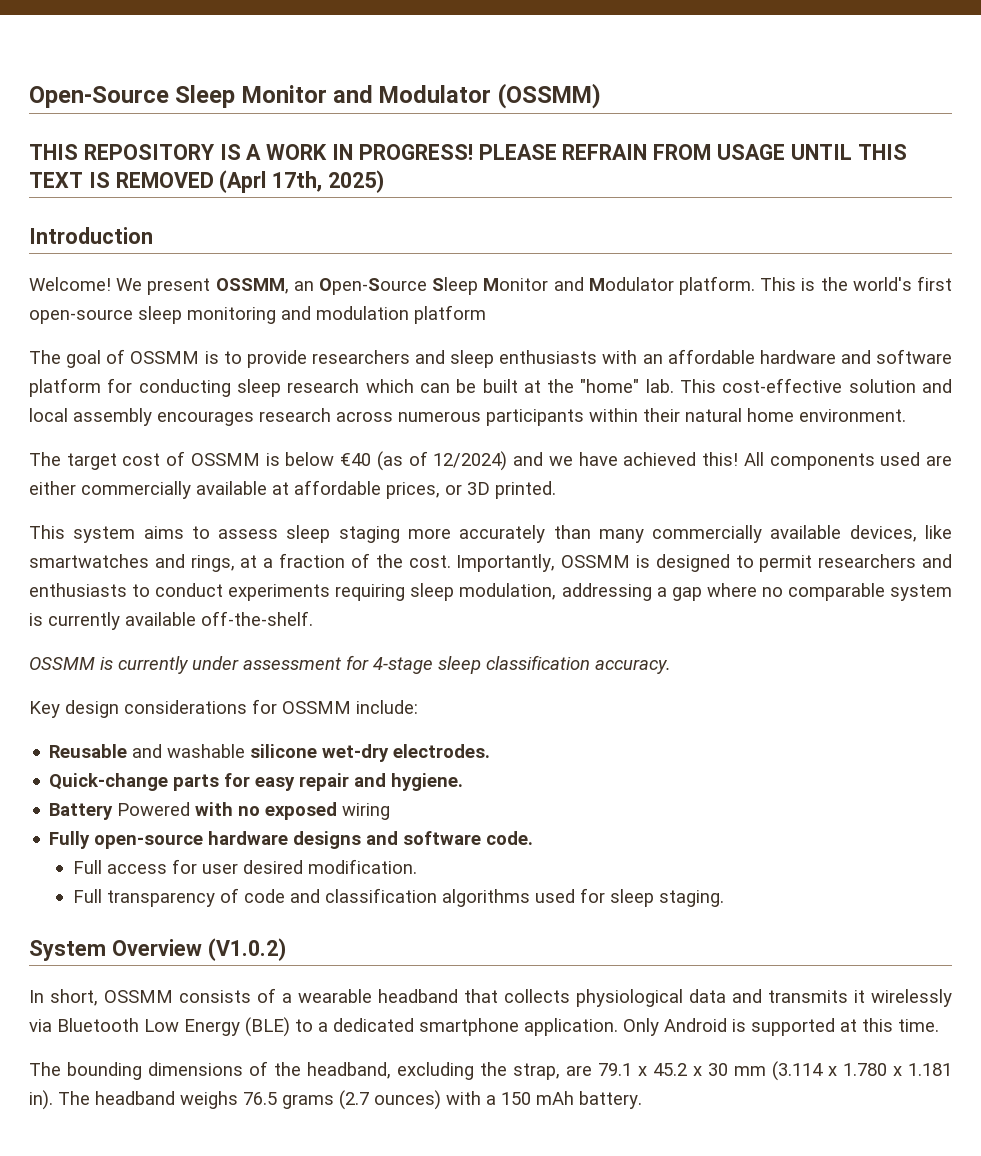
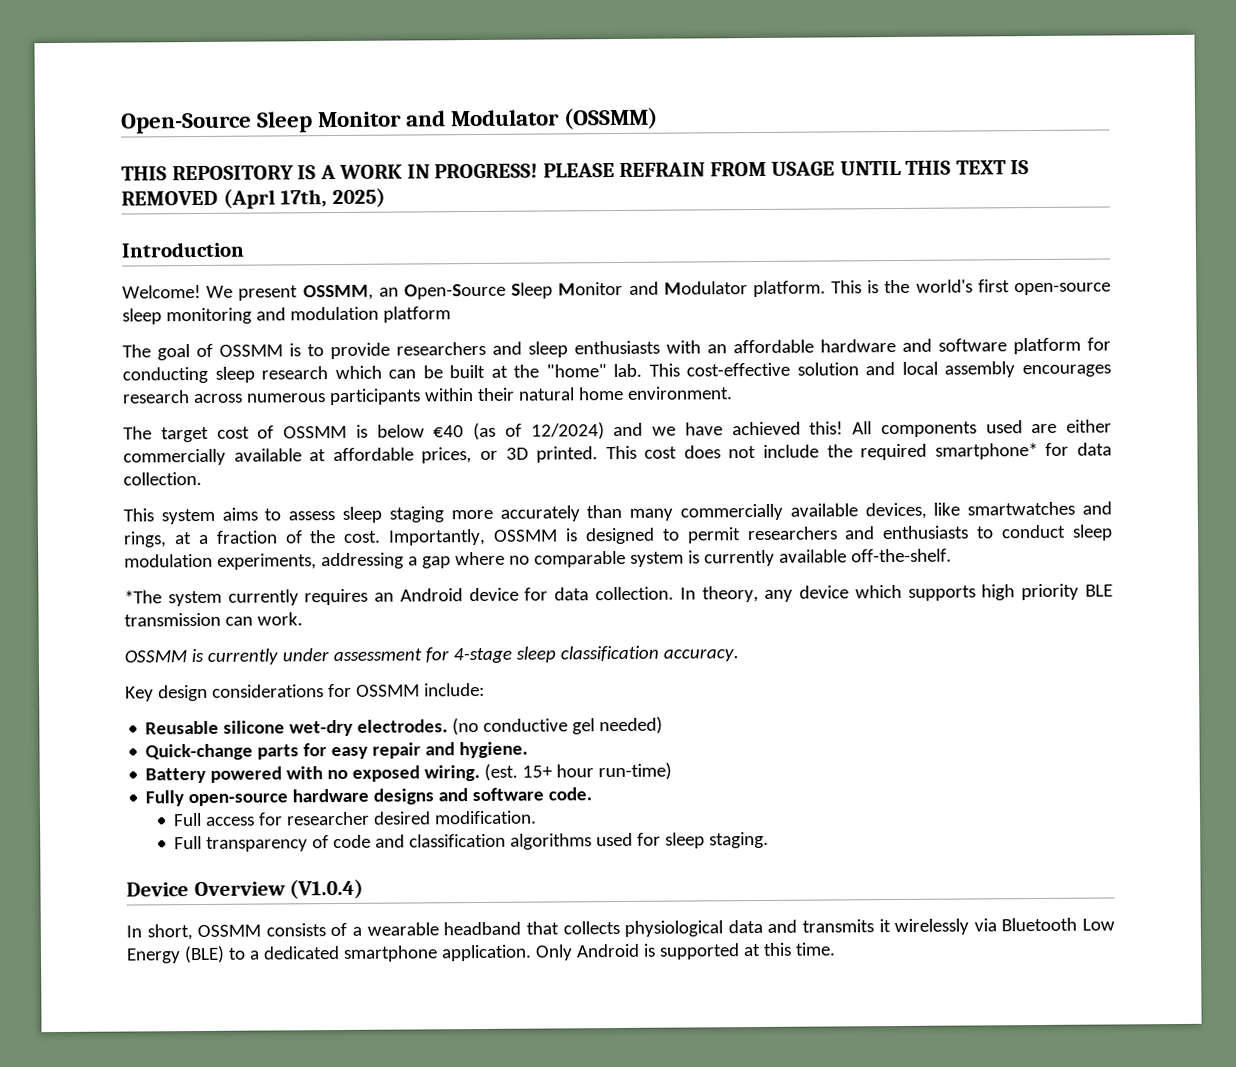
+ This cost does not include the required smartphone* for data collection.
- Importantly, OSSMM is designed to permit researchers and enthusiasts to conduct experiments requiring sleep modulation, addressing a gap where no comparable system is currently available off-the-shelf.
+ Importantly, OSSMM is designed to permit researchers and enthusiasts to conduct sleep modulation experiments, addressing a gap where no comparable system is currently available off-the-shelf.
+ *The system currently requires an Android device for data collection. In theory, any device which supports high priority BLE transmission can work.
- Reusable and washable silicone wet-dry electrodes.
+ Reusable silicone wet-dry electrodes. (no conductive gel needed)
- Battery Powered with no exposed wiring
+ Battery powered with no exposed wiring. (est. 15+ hour run-time)
- Full access for user desired modification.
+ Full access for researcher desired modification.
- System Overview (V1.0.2)
+ Device Overview (V1.0.4)
- The bounding dimensions of the headband, excluding the strap, are 79.1 x 45.2 x 30 mm (3.114 x 1.780 x 1.181 in). The headband weighs 76.5 grams (2.7 ounces) with a 150 mAh battery.

